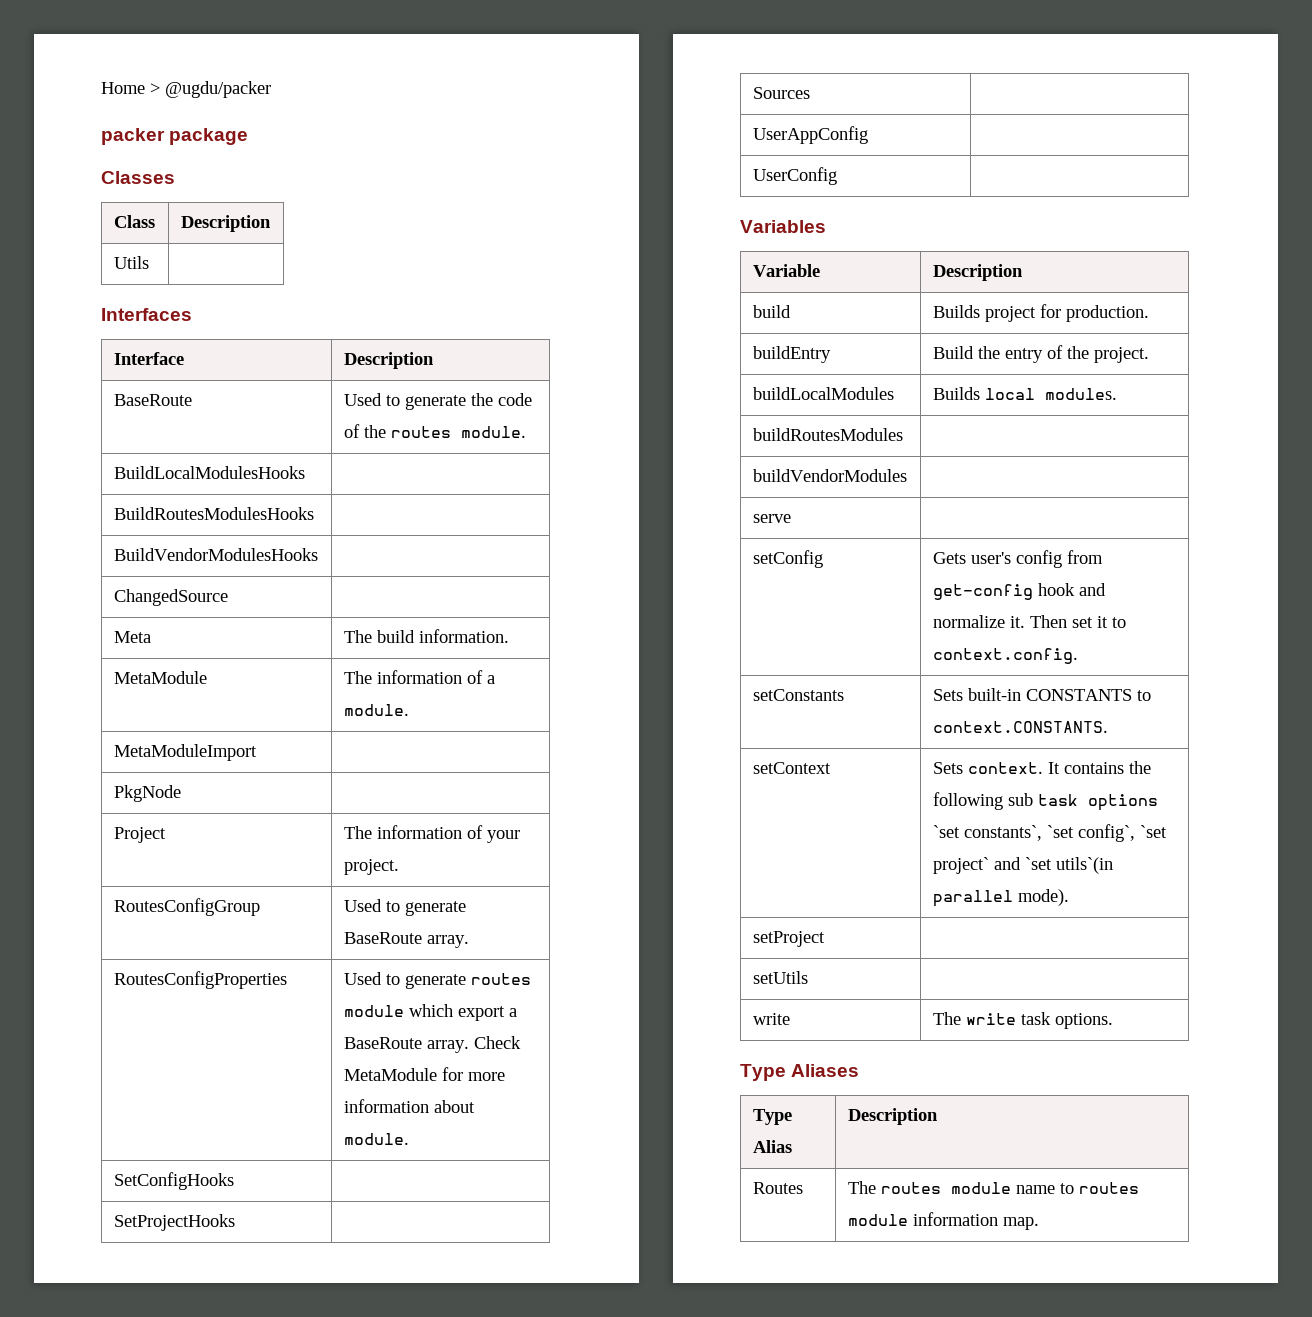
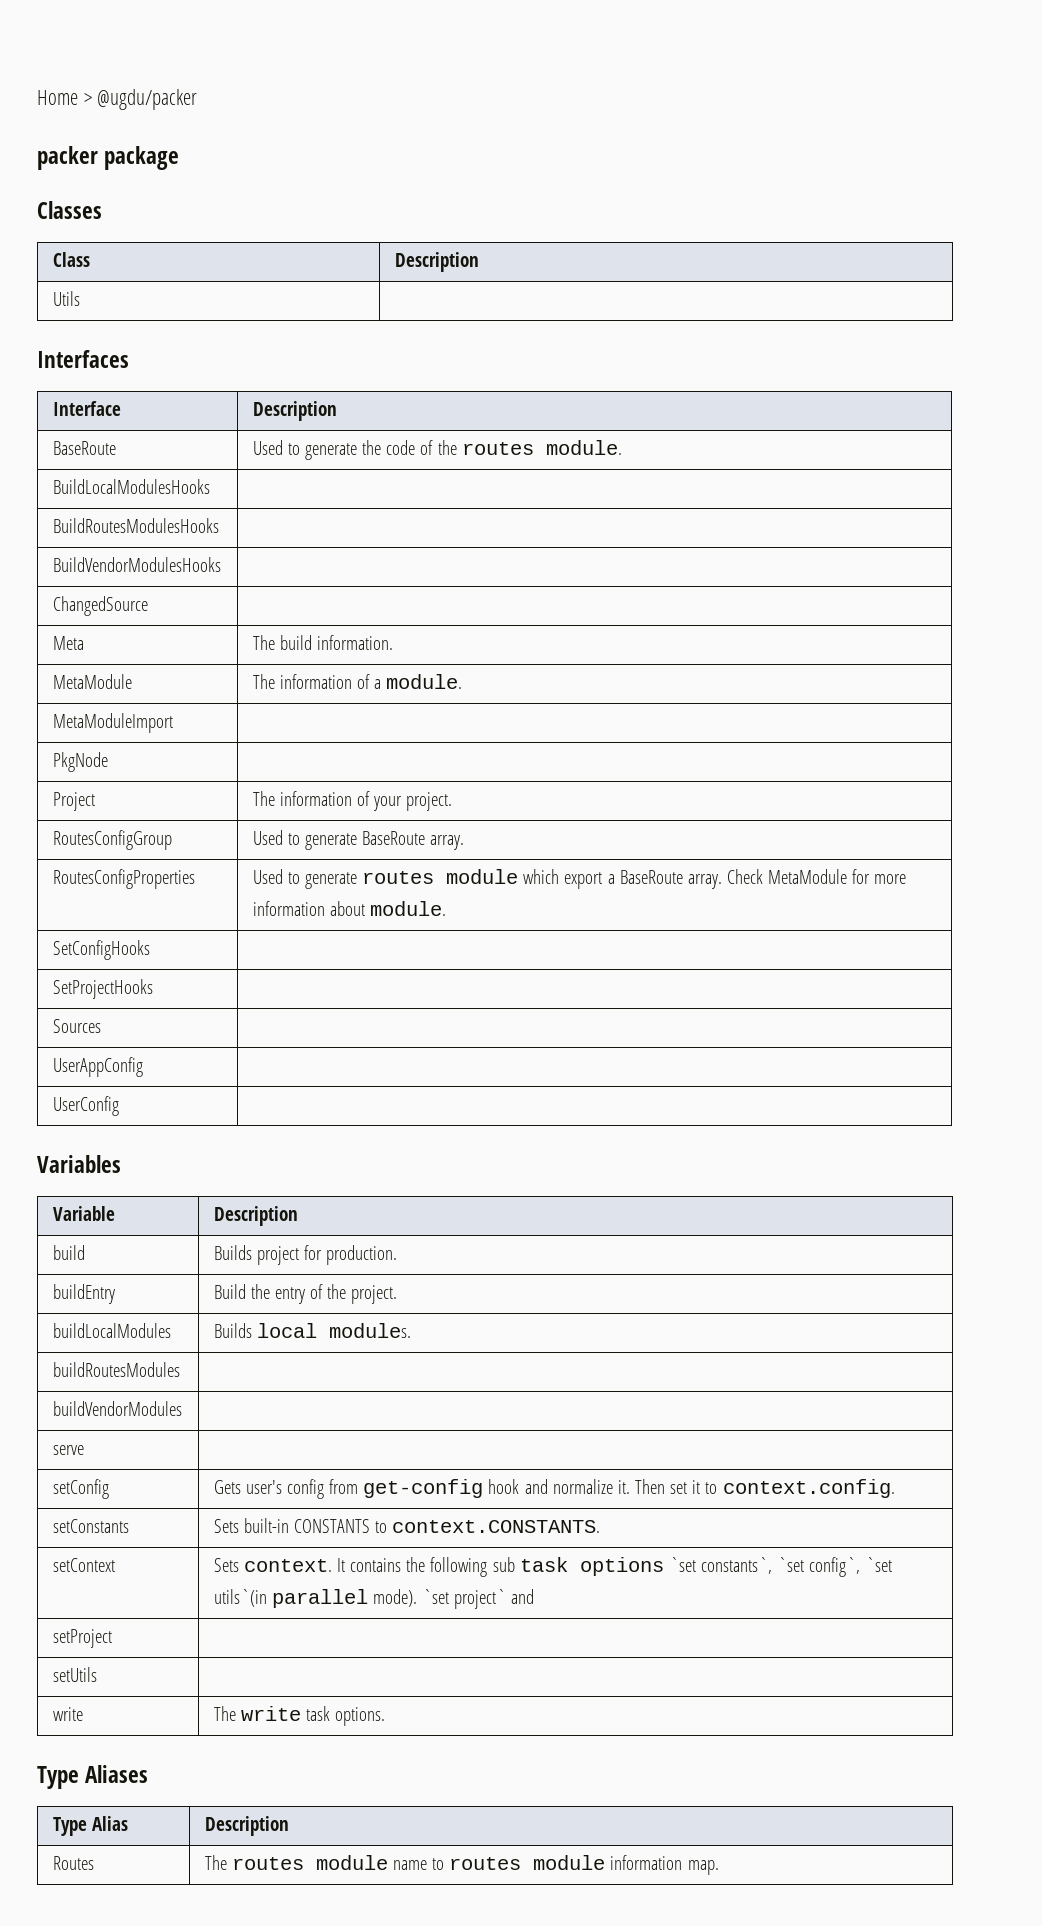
- setContext | Sets context. It contains the following sub task options `set constants`, `set config`, `set project` and `set utils`(in parallel mode).
+ setContext | Sets context. It contains the following sub task options `set constants`, `set config`, `set utils`(in parallel mode). `set project` and

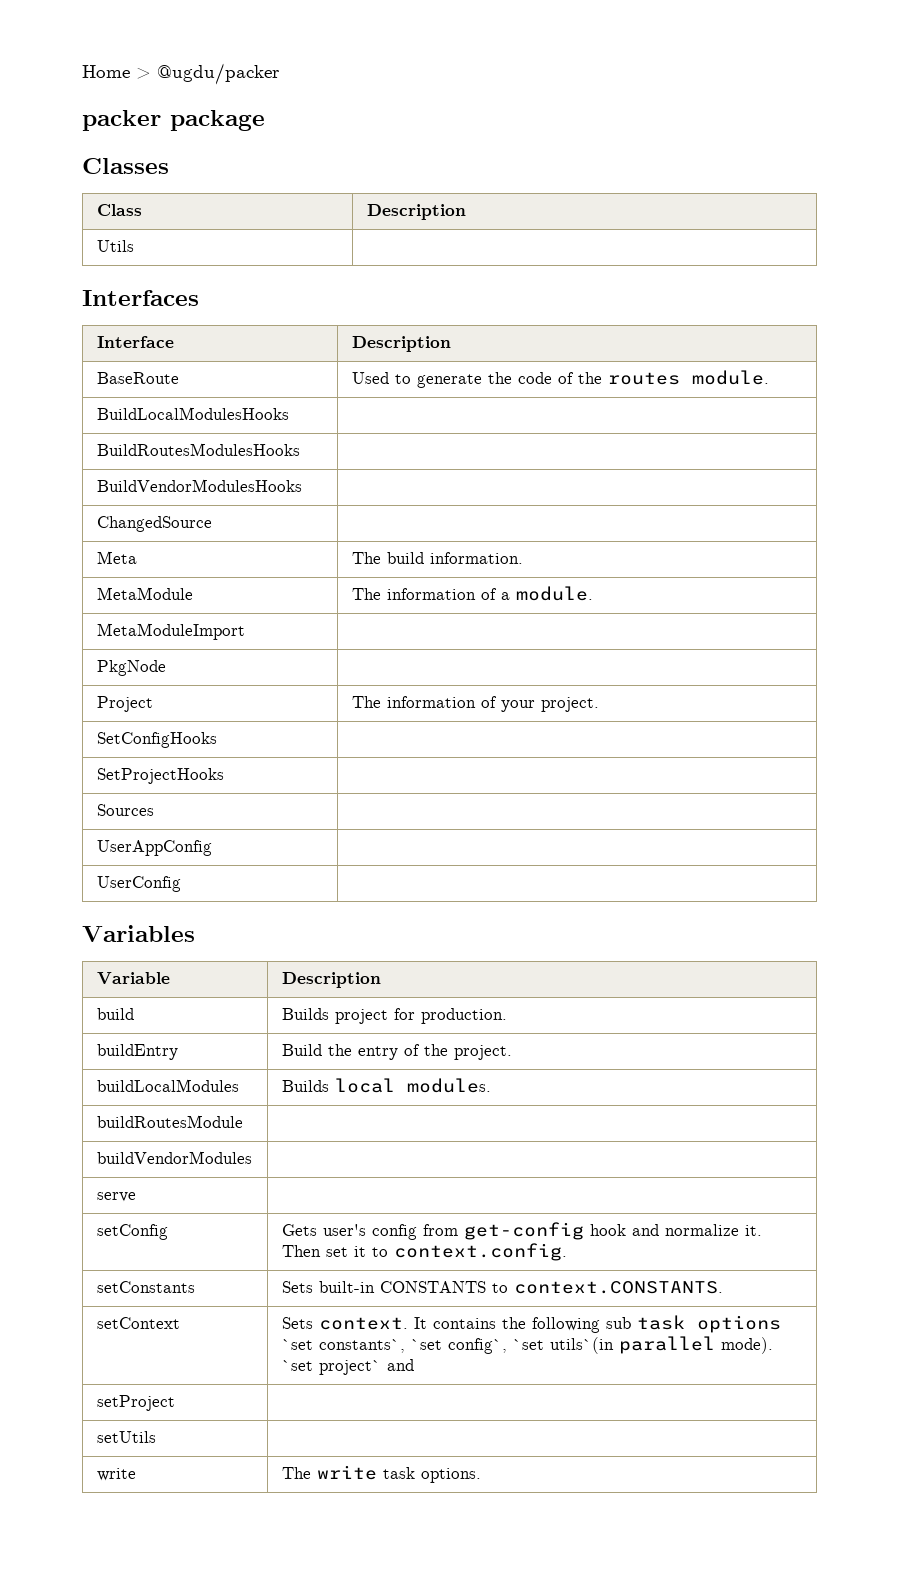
- RoutesConfigGroup | Used to generate BaseRoute array.
- RoutesConfigProperties | Used to generate routes module which export a BaseRoute array. Check MetaModule for more information about module.
- buildRoutesModules |
+ buildRoutesModule |
- Type Aliases
- Type Alias | Description
- Routes | The routes module name to routes module information map.

